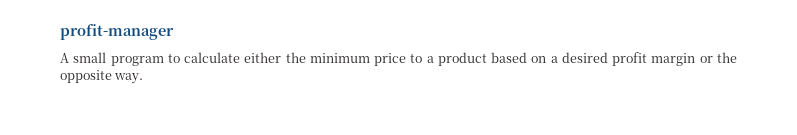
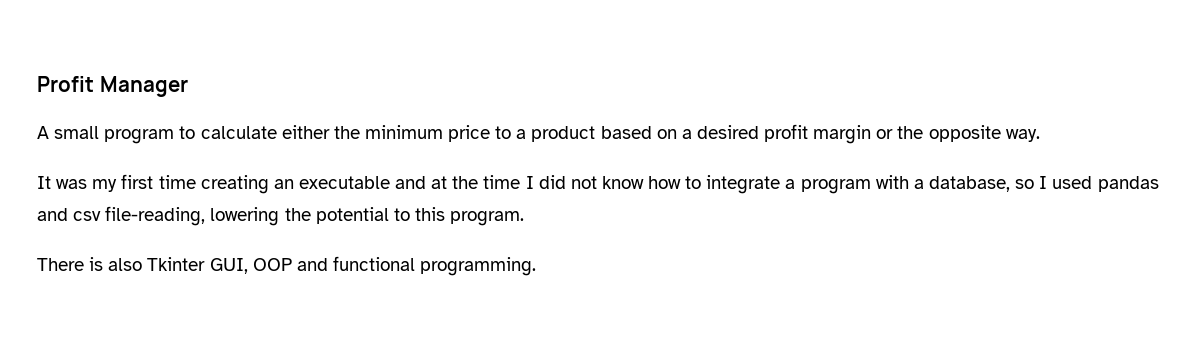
- profit-manager
+ Profit Manager
+ It was my first time creating an executable and at the time I did not know how to integrate a program with a database, so I used pandas and csv file-reading, lowering the potential to this program.
+ There is also Tkinter GUI, OOP and functional programming.

